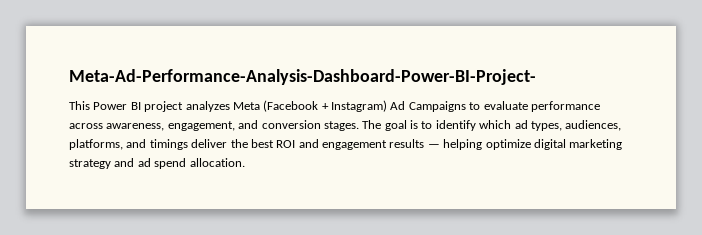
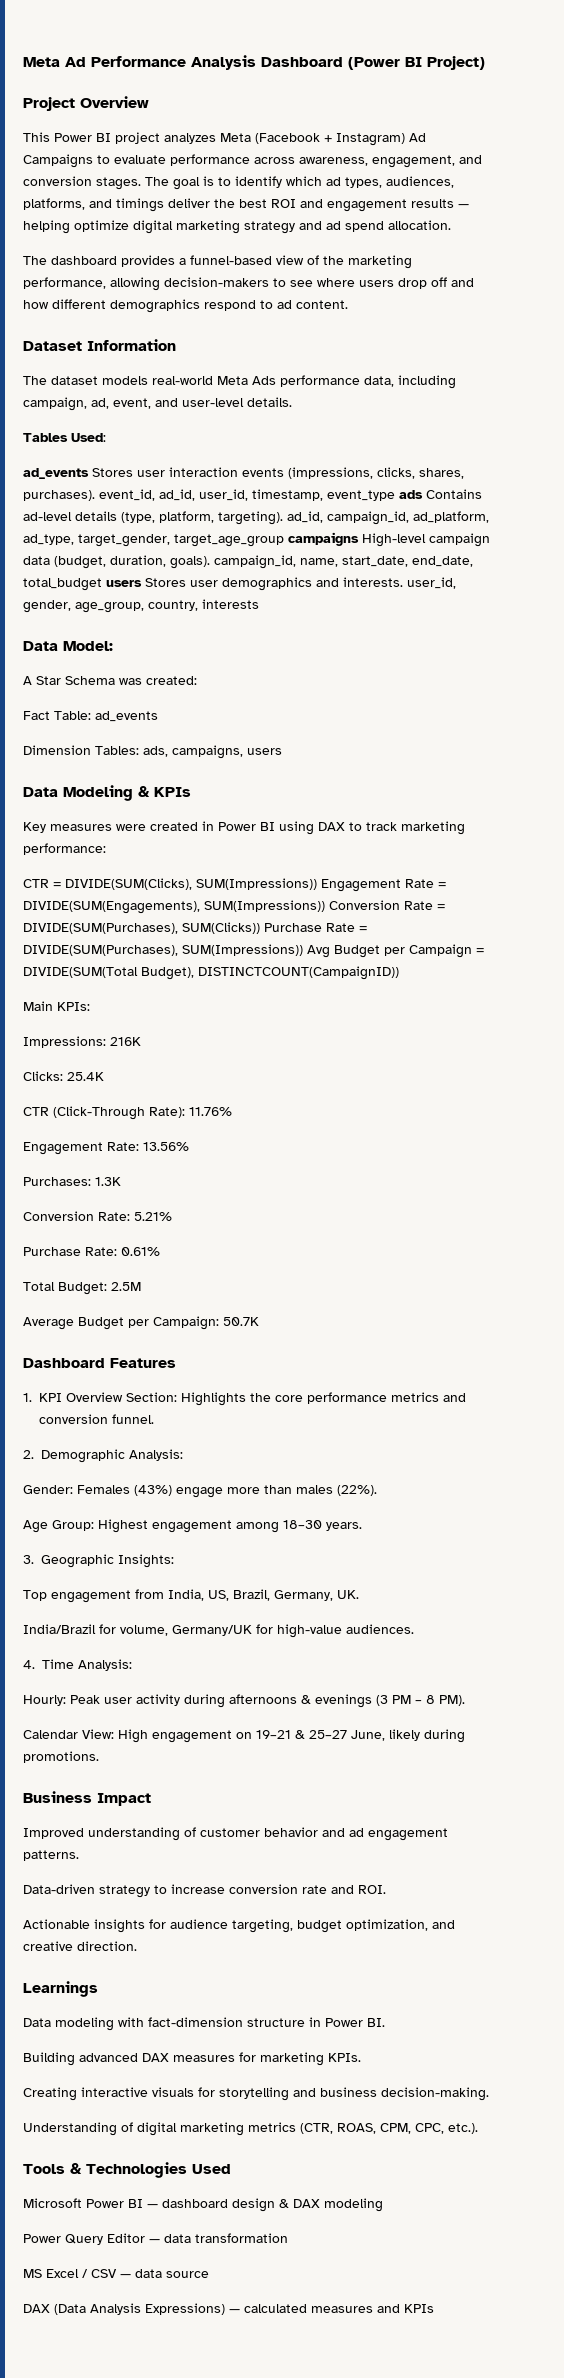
- Meta-Ad-Performance-Analysis-Dashboard-Power-BI-Project-
+ Meta Ad Performance Analysis Dashboard (Power BI Project)
+ Project Overview
+ The dashboard provides a funnel-based view of the marketing performance, allowing decision-makers to see where users drop off and how different demographics respond to ad content.
+ Dataset Information
+ The dataset models real-world Meta Ads performance data, including campaign, ad, event, and user-level details.
+ Tables Used:
+ ad_events Stores user interaction events (impressions, clicks, shares, purchases). event_id, ad_id, user_id, timestamp, event_type ads Contains ad-level details (type, platform, targeting). ad_id, campaign_id, ad_platform, ad_type, target_gender, target_age_group campaigns High-level campaign data (budget, duration, goals). campaign_id, name, start_date, end_date, total_budget users Stores user demographics and interests. user_id, gender, age_group, country, interests
+ Data Model:
+ A Star Schema was created:
+ Fact Table: ad_events
+ Dimension Tables: ads, campaigns, users
+ Data Modeling & KPIs
+ Key measures were created in Power BI using DAX to track marketing performance:
+ CTR = DIVIDE(SUM(Clicks), SUM(Impressions)) Engagement Rate = DIVIDE(SUM(Engagements), SUM(Impressions)) Conversion Rate = DIVIDE(SUM(Purchases), SUM(Clicks)) Purchase Rate = DIVIDE(SUM(Purchases), SUM(Impressions)) Avg Budget per Campaign = DIVIDE(SUM(Total Budget), DISTINCTCOUNT(CampaignID))
+ Main KPIs:
+ Impressions: 216K
+ Clicks: 25.4K
+ CTR (Click-Through Rate): 11.76%
+ Engagement Rate: 13.56%
+ Purchases: 1.3K
+ Conversion Rate: 5.21%
+ Purchase Rate: 0.61%
+ Total Budget: 2.5M
+ Average Budget per Campaign: 50.7K
+ Dashboard Features
+ 1. KPI Overview Section: Highlights the core performance metrics and conversion funnel.
+ 2. Demographic Analysis:
+ Gender: Females (43%) engage more than males (22%).
+ Age Group: Highest engagement among 18–30 years.
+ 3. Geographic Insights:
+ Top engagement from India, US, Brazil, Germany, UK.
+ India/Brazil for volume, Germany/UK for high-value audiences.
+ 4. Time Analysis:
+ Hourly: Peak user activity during afternoons & evenings (3 PM – 8 PM).
+ Calendar View: High engagement on 19–21 & 25–27 June, likely during promotions.
+ Business Impact
+ Improved understanding of customer behavior and ad engagement patterns.
+ Data-driven strategy to increase conversion rate and ROI.
+ Actionable insights for audience targeting, budget optimization, and creative direction.
+ Learnings
+ Data modeling with fact-dimension structure in Power BI.
+ Building advanced DAX measures for marketing KPIs.
+ Creating interactive visuals for storytelling and business decision-making.
+ Understanding of digital marketing metrics (CTR, ROAS, CPM, CPC, etc.).
+ Tools & Technologies Used
+ Microsoft Power BI — dashboard design & DAX modeling
+ Power Query Editor — data transformation
+ MS Excel / CSV — data source
+ DAX (Data Analysis Expressions) — calculated measures and KPIs

